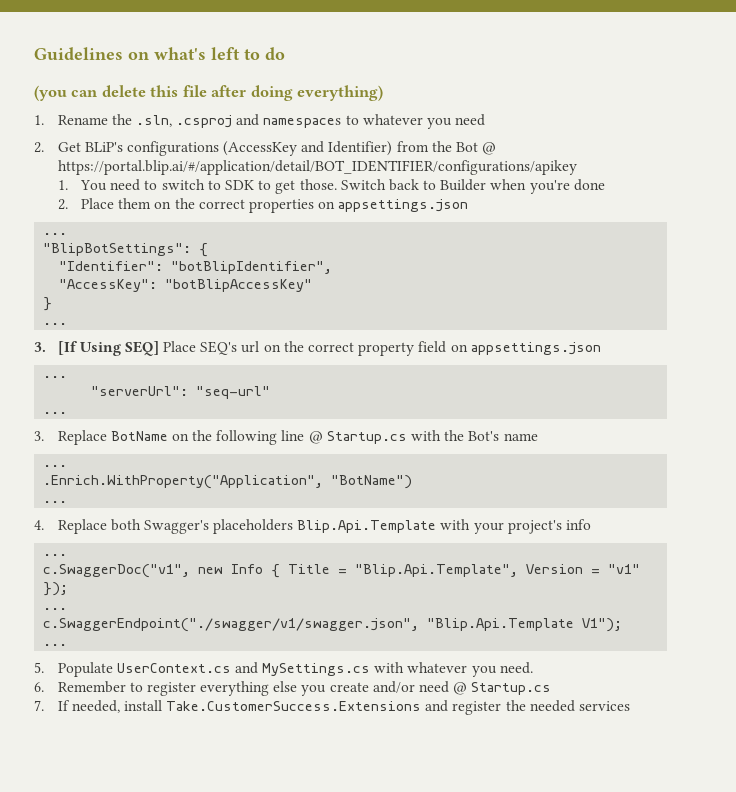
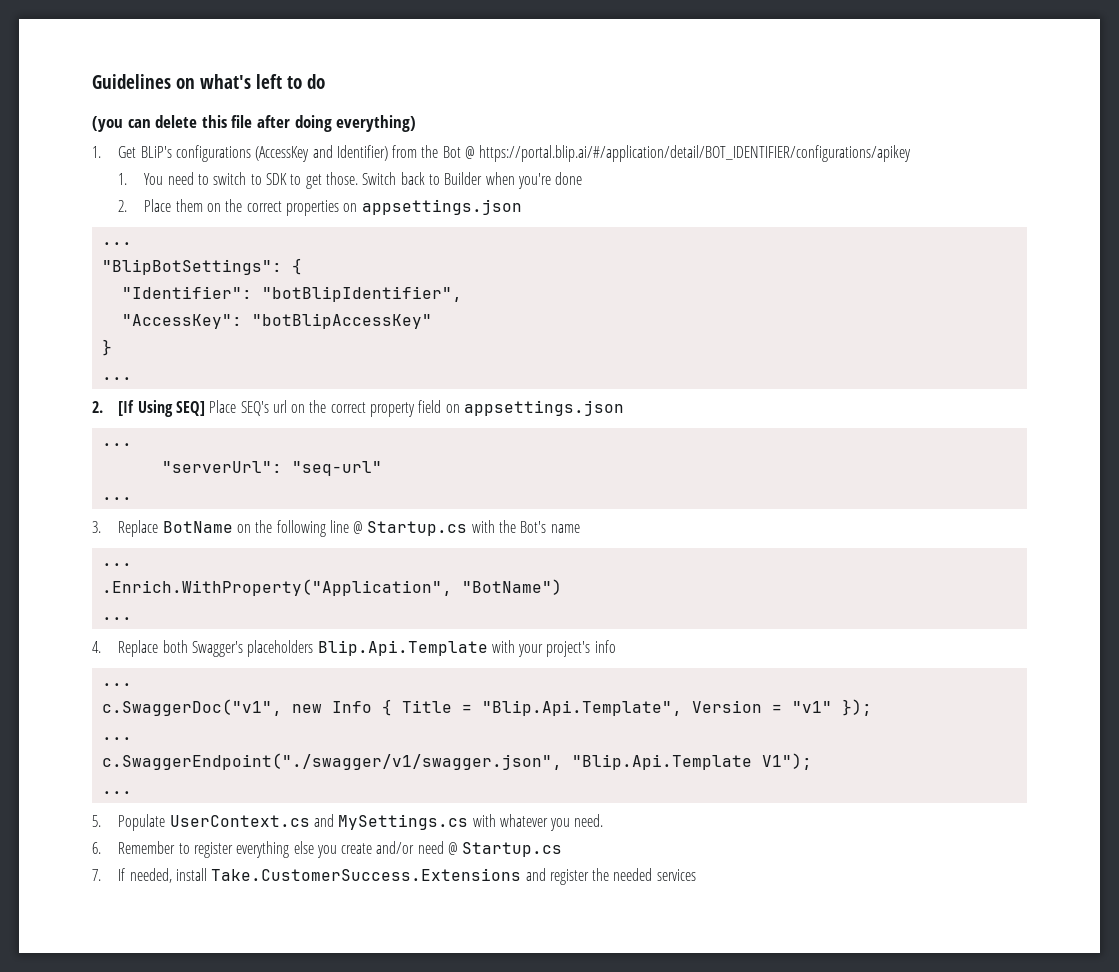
- 1. Rename the .sln, .csproj and namespaces to whatever you need
- 2. Get BLiP's configurations (AccessKey and Identifier) from the Bot @ https://portal.blip.ai/#/application/detail/BOT_IDENTIFIER/configurations/apikey
+ 1. Get BLiP's configurations (AccessKey and Identifier) from the Bot @ https://portal.blip.ai/#/application/detail/BOT_IDENTIFIER/configurations/apikey
- 3. [If Using SEQ] Place SEQ's url on the correct property field on appsettings.json
+ 2. [If Using SEQ] Place SEQ's url on the correct property field on appsettings.json

